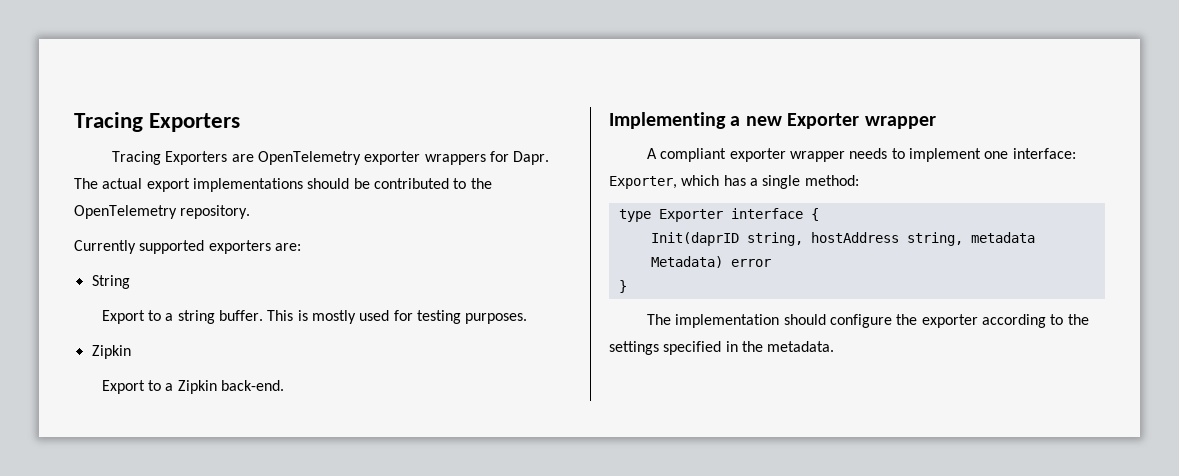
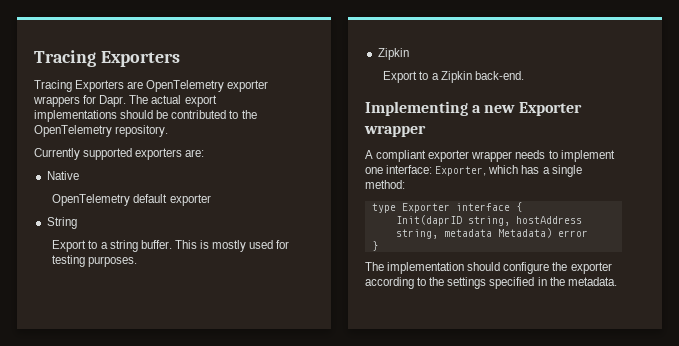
+ Native
+ OpenTelemetry default exporter

